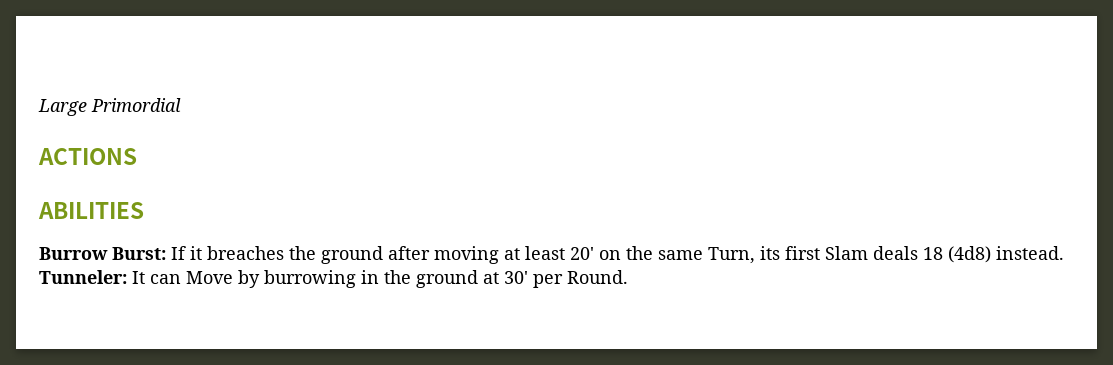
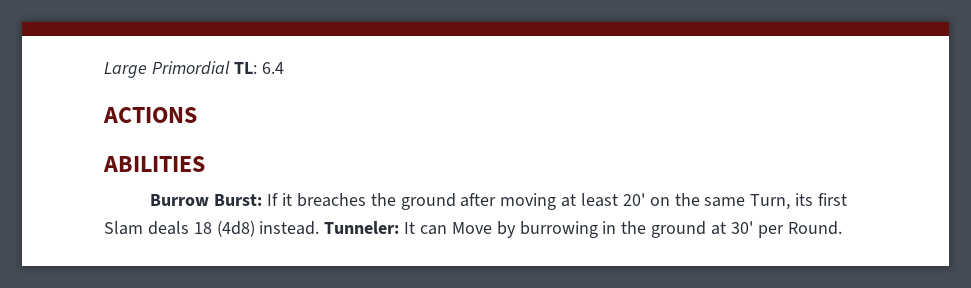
- Large Primordial
+ Large Primordial TL: 6.4

